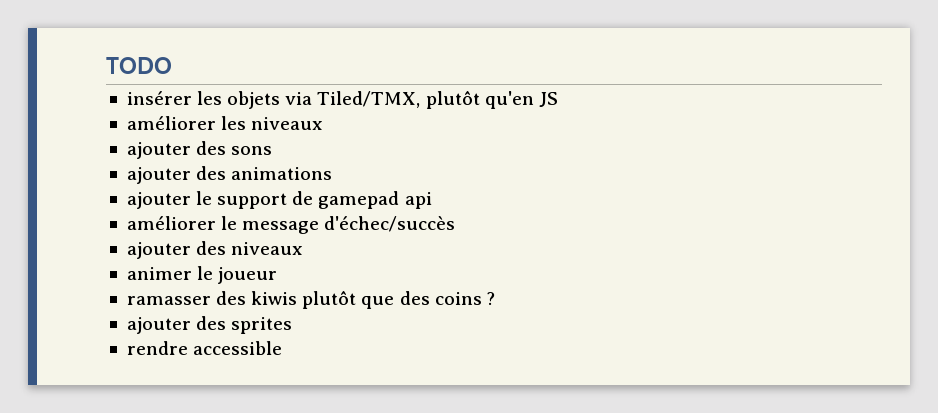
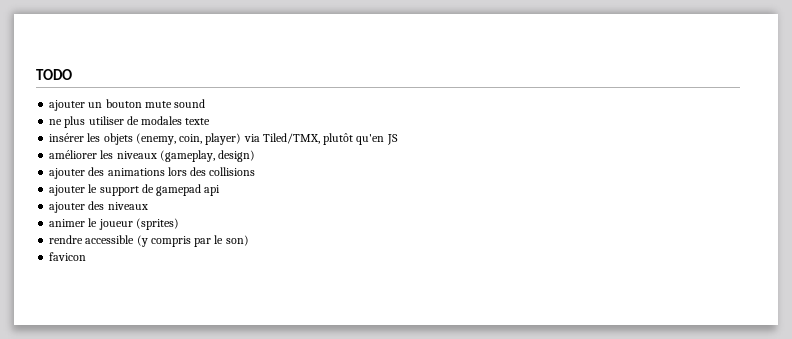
+ ajouter un bouton mute sound
+ ne plus utiliser de modales texte
- insérer les objets via Tiled/TMX, plutôt qu'en JS
+ insérer les objets (enemy, coin, player) via Tiled/TMX, plutôt qu'en JS
- améliorer les niveaux
- ajouter des sons
+ améliorer les niveaux (gameplay, design)
- ajouter des animations
+ ajouter des animations lors des collisions
- améliorer le message d'échec/succès
- animer le joueur
- ramasser des kiwis plutôt que des coins ?
- ajouter des sprites
- rendre accessible
+ animer le joueur (sprites)
+ rendre accessible (y compris par le son)
+ favicon

